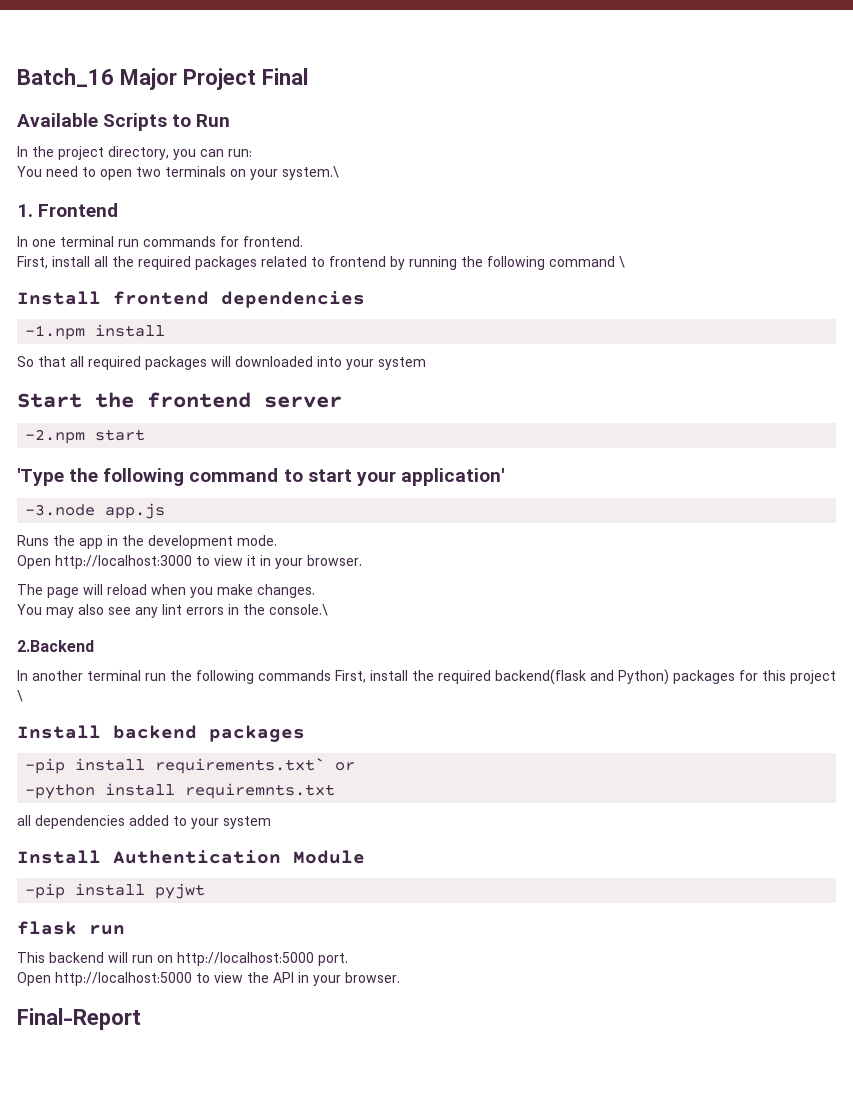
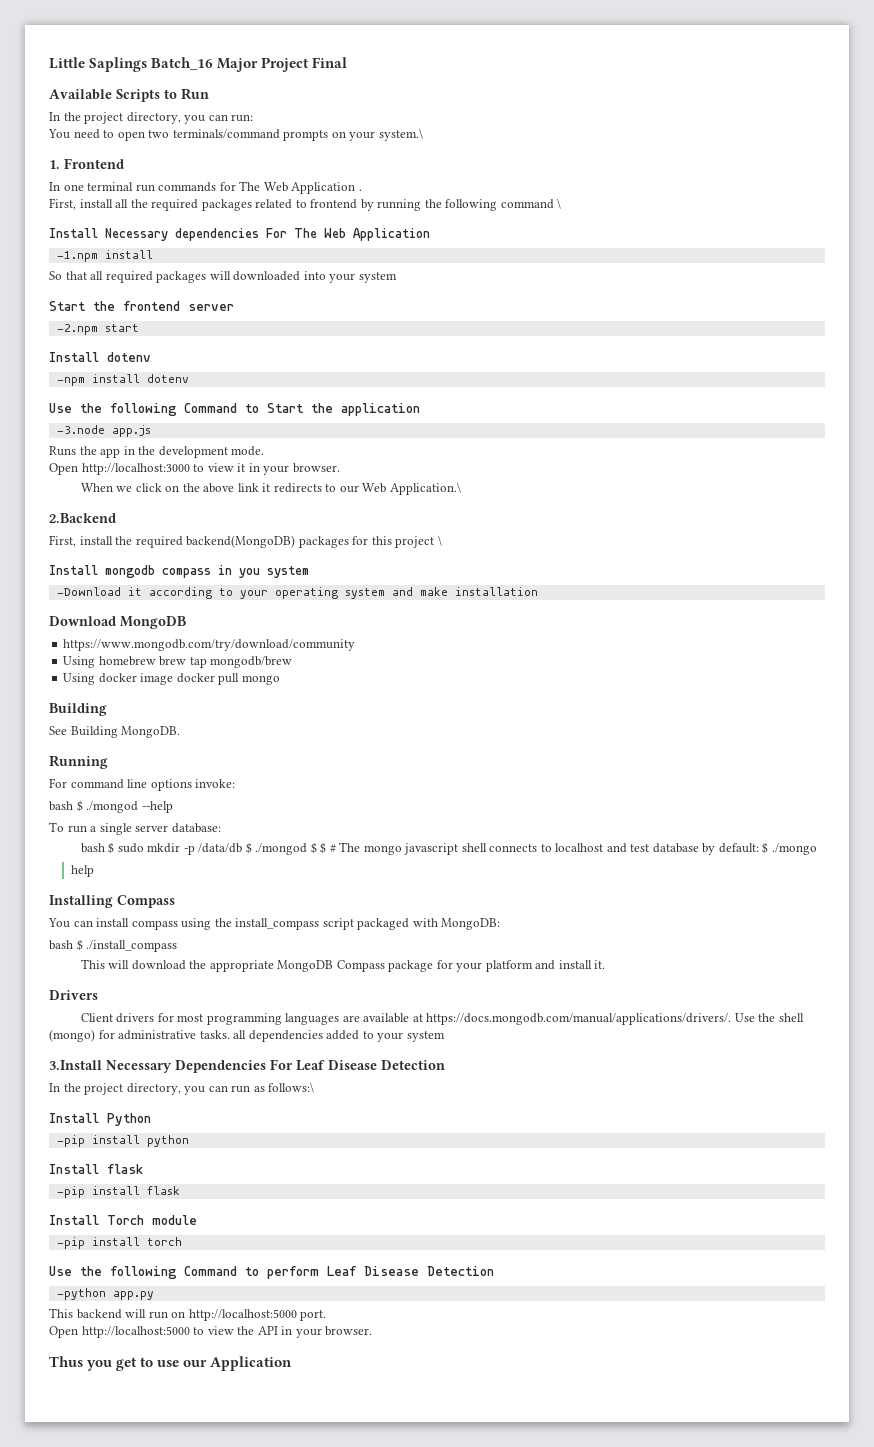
- Batch_16 Major Project Final
+ Little Saplings Batch_16 Major Project Final
- You need to open two terminals on your system.\
+ You need to open two terminals/command prompts on your system.\
- In one terminal run commands for frontend.
+ In one terminal run commands for The Web Application .
- Install frontend dependencies
+ Install Necessary dependencies For The Web Application
- 'Type the following command to start your application'
+ Install dotenv
+ -npm install dotenv
+ Use the following Command to Start the application
- The page will reload when you make changes.
- You may also see any lint errors in the console.\
+ When we click on the above link it redirects to our Web Application.\
  2.Backend
- In another terminal run the following commands First, install the required backend(flask and Python) packages for this project \
+ First, install the required backend(MongoDB) packages for this project \
- Install backend packages
- -pip install requirements.txt` or
- -python install requiremnts.txt
- all dependencies added to your system
+ Install mongodb compass in you system
+ -Download it according to your operating system and make installation
+ Download MongoDB
+ https://www.mongodb.com/try/download/community
+ Using homebrew brew tap mongodb/brew
+ Using docker image docker pull mongo
+ Building
+ See Building MongoDB.
+ Running
+ For command line options invoke:
+ bash $ ./mongod --help
+ To run a single server database:
+ bash $ sudo mkdir -p /data/db $ ./mongod $ $ # The mongo javascript shell connects to localhost and test database by default: $ ./mongo
+ help
+ Installing Compass
+ You can install compass using the install_compass script packaged with MongoDB:
+ bash $ ./install_compass
+ This will download the appropriate MongoDB Compass package for your platform and install it.
+ Drivers
+ Client drivers for most programming languages are available at https://docs.mongodb.com/manual/applications/drivers/. Use the shell (mongo) for administrative tasks. all dependencies added to your system
- Install Authentication Module
- -pip install pyjwt
- flask run
+ 3.Install Necessary Dependencies For Leaf Disease Detection
+ In the project directory, you can run as follows:\
+ Install Python
+ -pip install python
+ Install flask
+ -pip install flask
+ Install Torch module
+ -pip install torch
+ Use the following Command to perform Leaf Disease Detection
+ -python app.py
- Final-Report
+ Thus you get to use our Application

